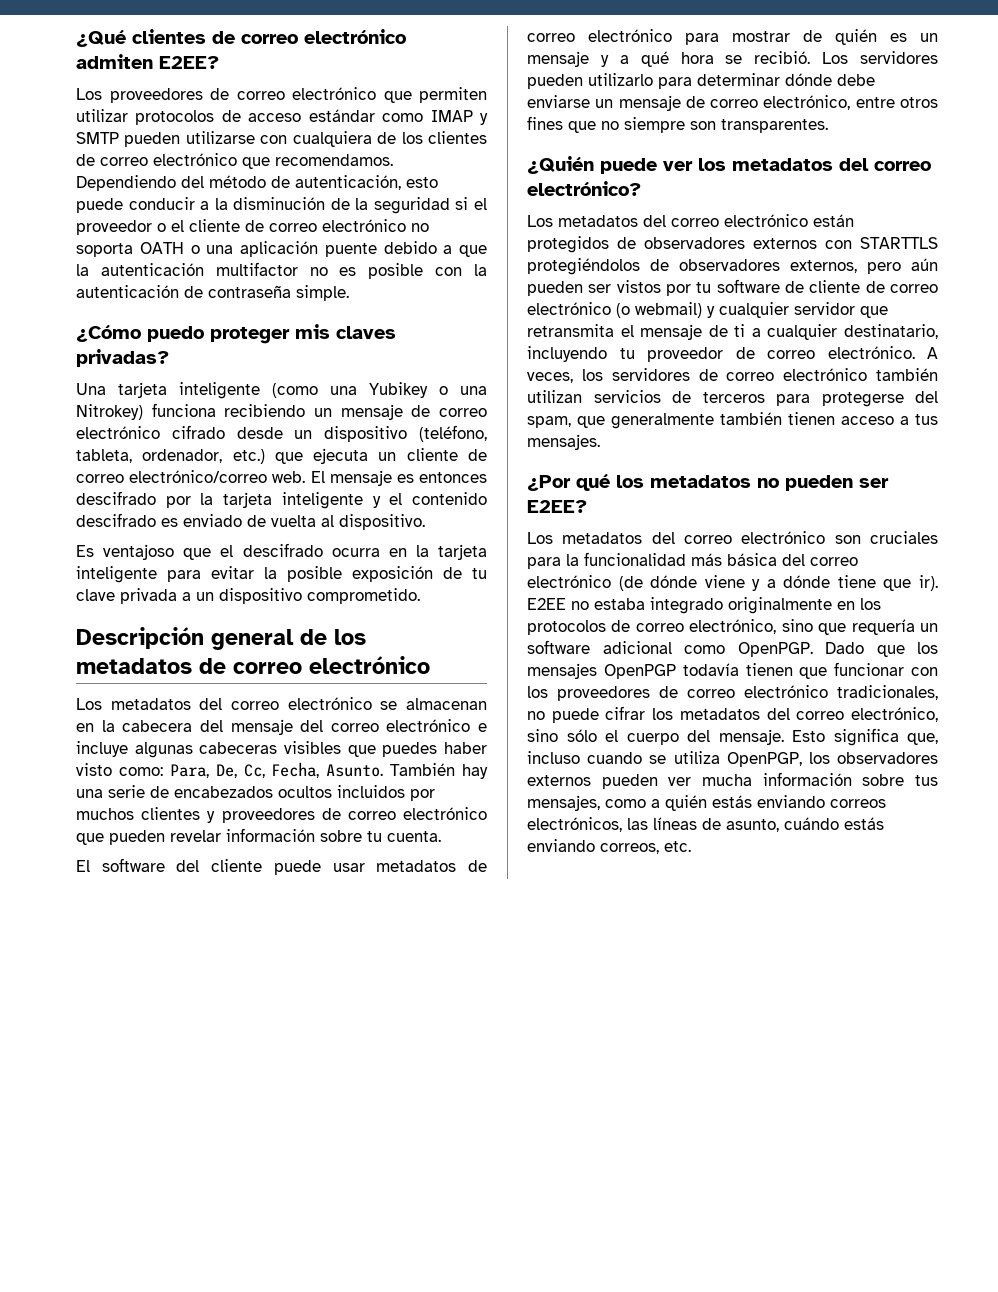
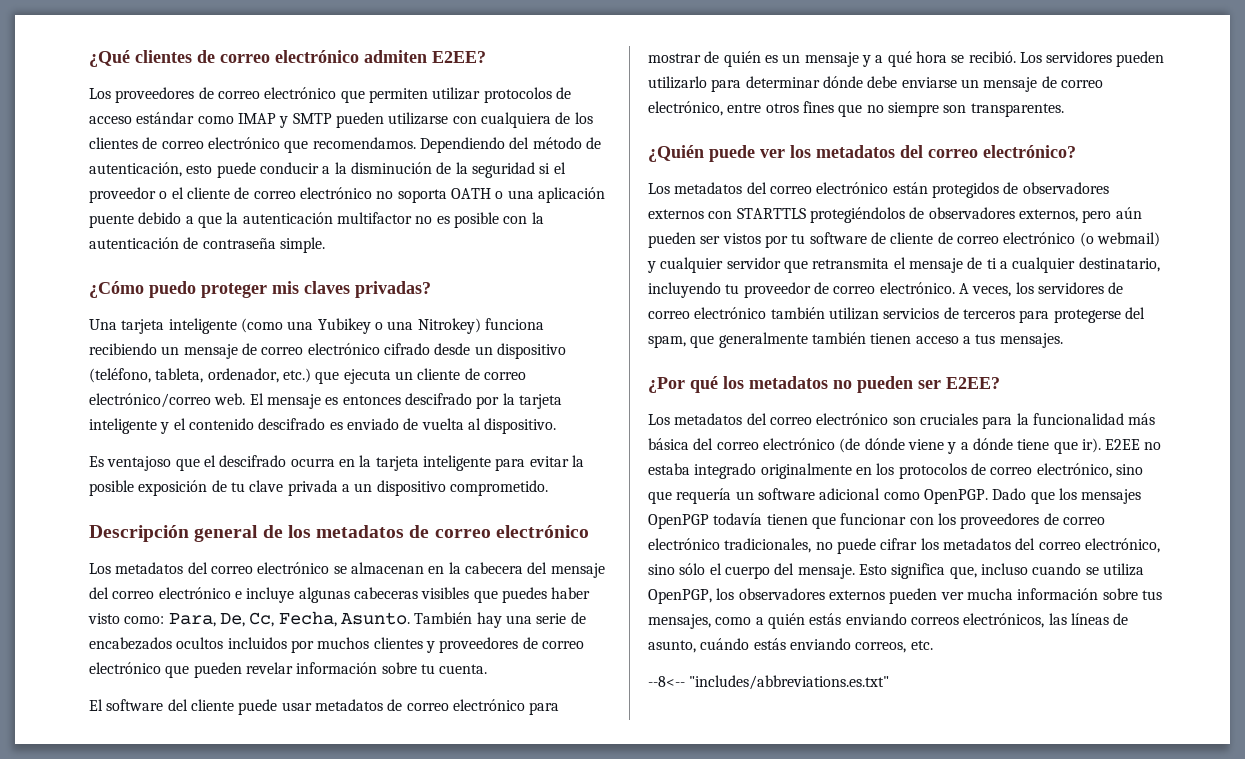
+ --8<-- "includes/abbreviations.es.txt"

